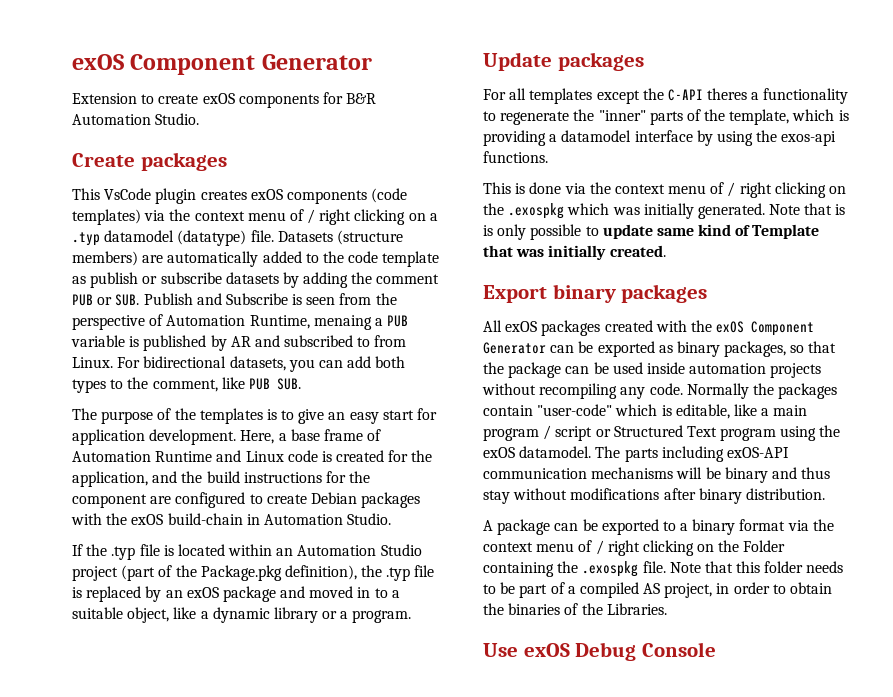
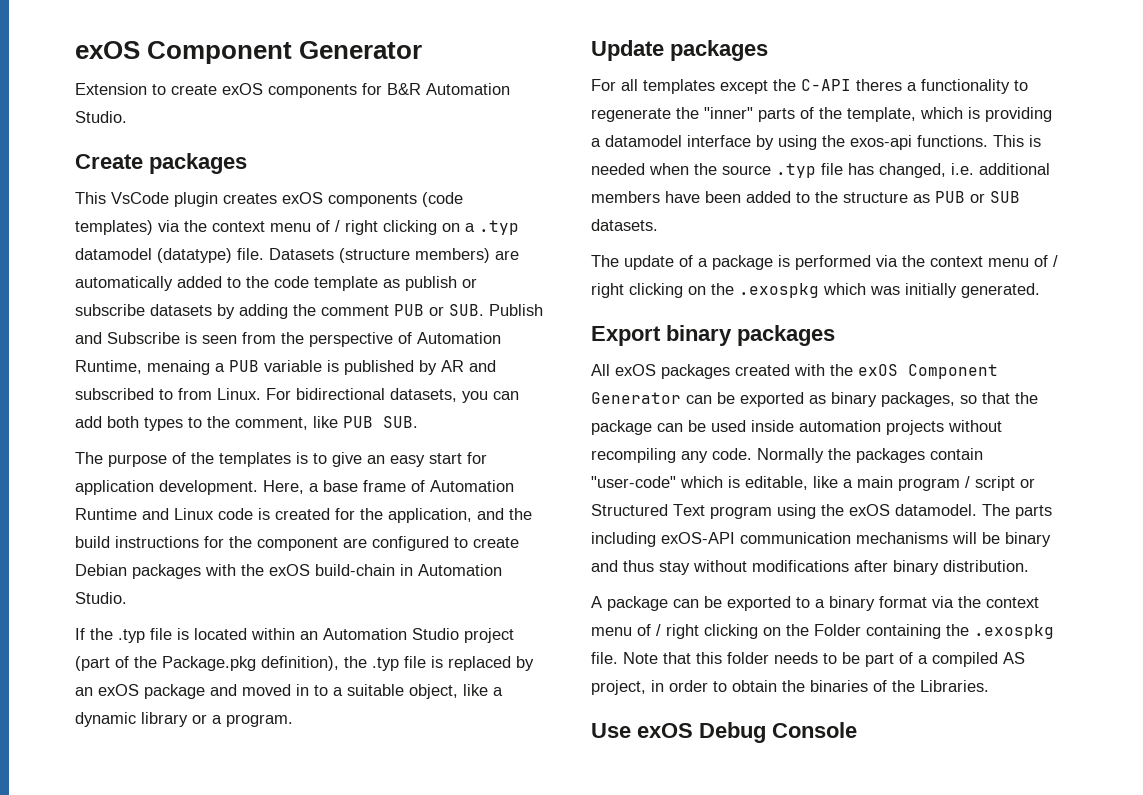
- For all templates except the C-API theres a functionality to regenerate the "inner" parts of the template, which is providing a datamodel interface by using the exos-api functions.
- This is done via the context menu of / right clicking on the .exospkg which was initially generated. Note that is is only possible to update same kind of Template that was initially created.
+ For all templates except the C-API theres a functionality to regenerate the "inner" parts of the template, which is providing a datamodel interface by using the exos-api functions. This is needed when the source .typ file has changed, i.e. additional members have been added to the structure as PUB or SUB datasets.
+ The update of a package is performed via the context menu of / right clicking on the .exospkg which was initially generated.

